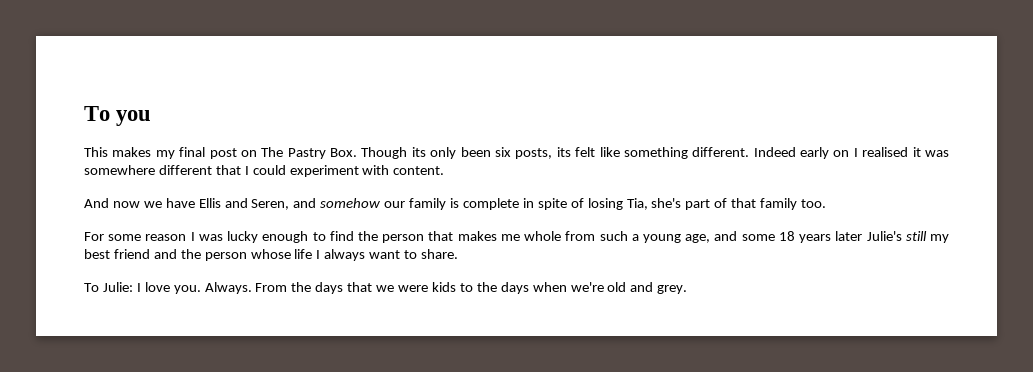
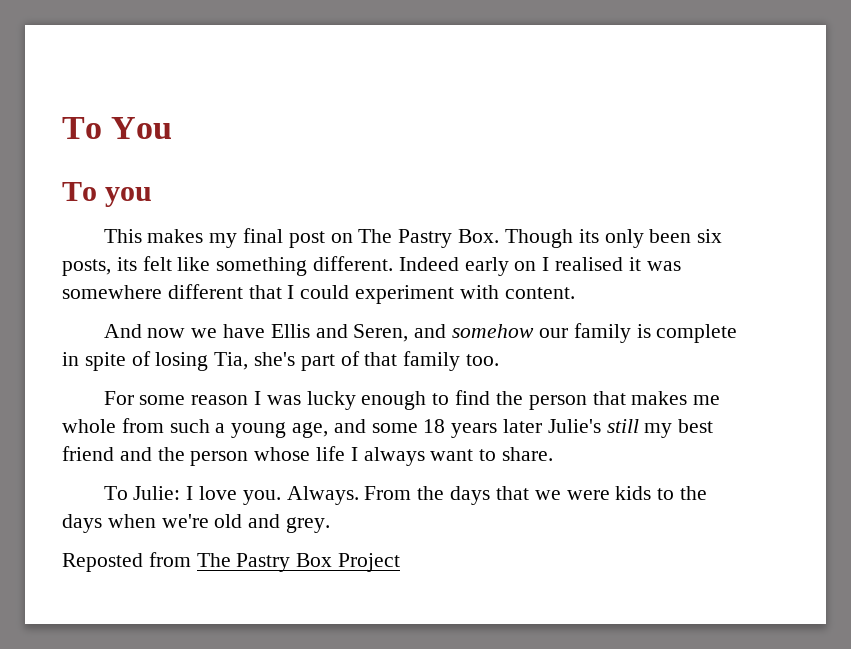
+ To You
+ Reposted from The Pastry Box Project

